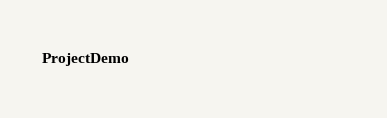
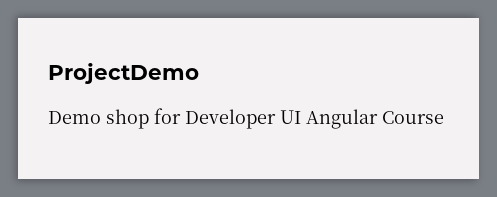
+ Demo shop for Developer UI Angular Course

